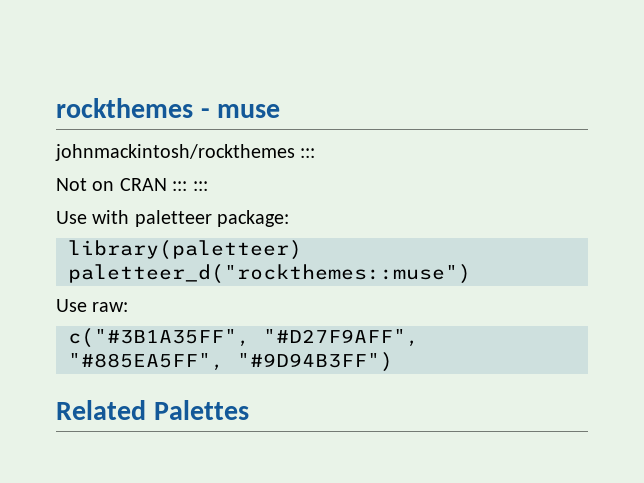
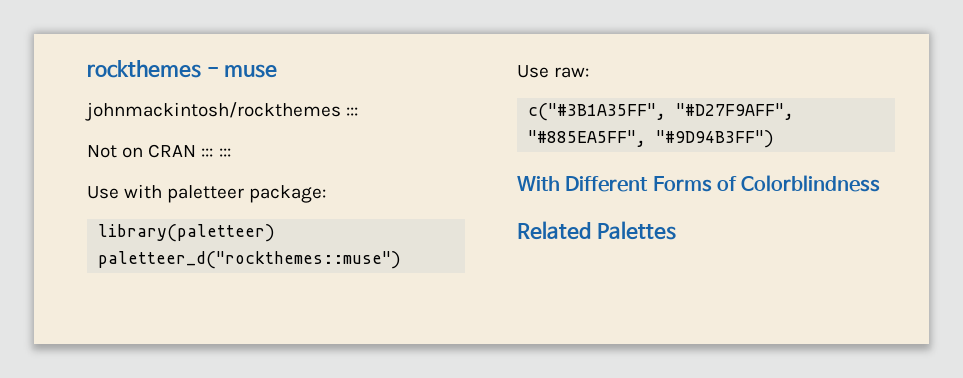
+ With Different Forms of Colorblindness

